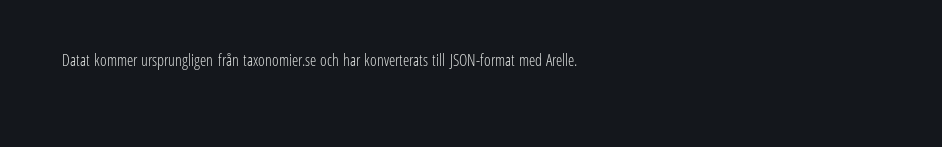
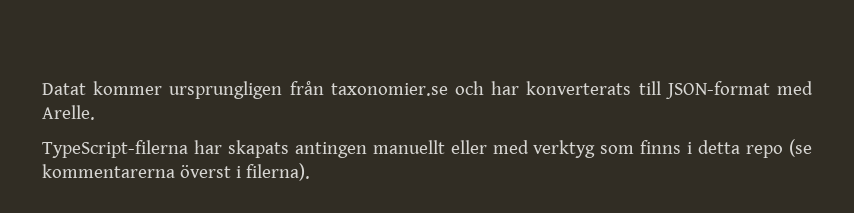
+ TypeScript-filerna har skapats antingen manuellt eller med verktyg som finns i detta repo (se kommentarerna överst i filerna).

